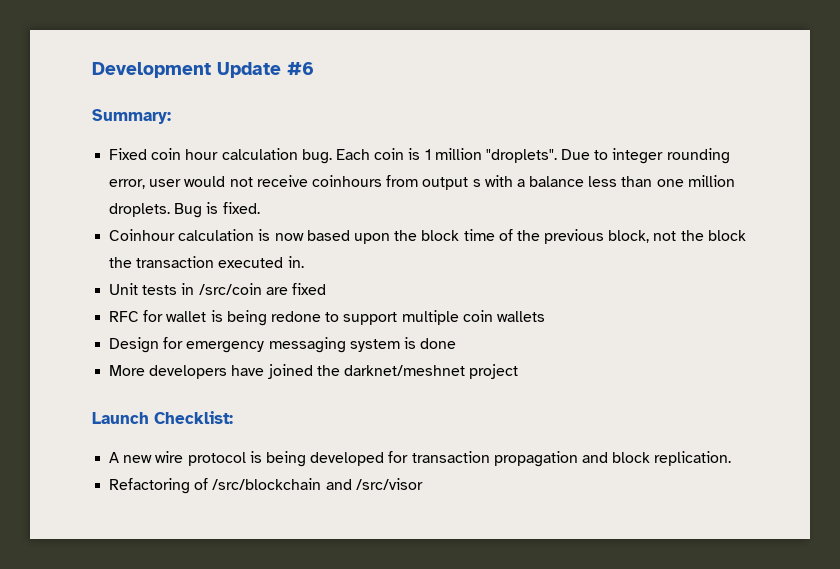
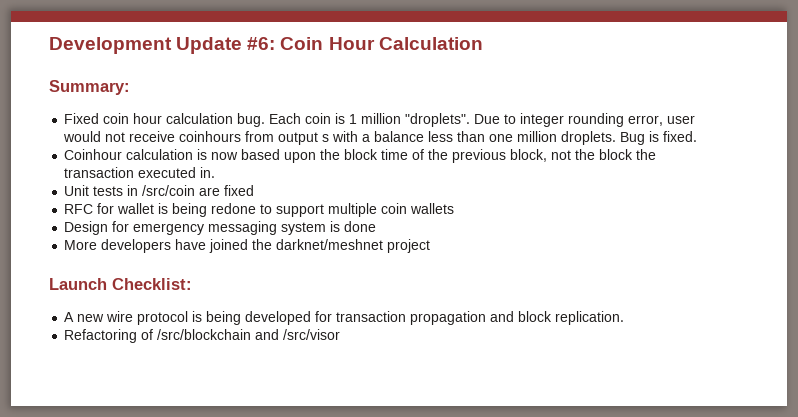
- Development Update #6
+ Development Update #6: Coin Hour Calculation

